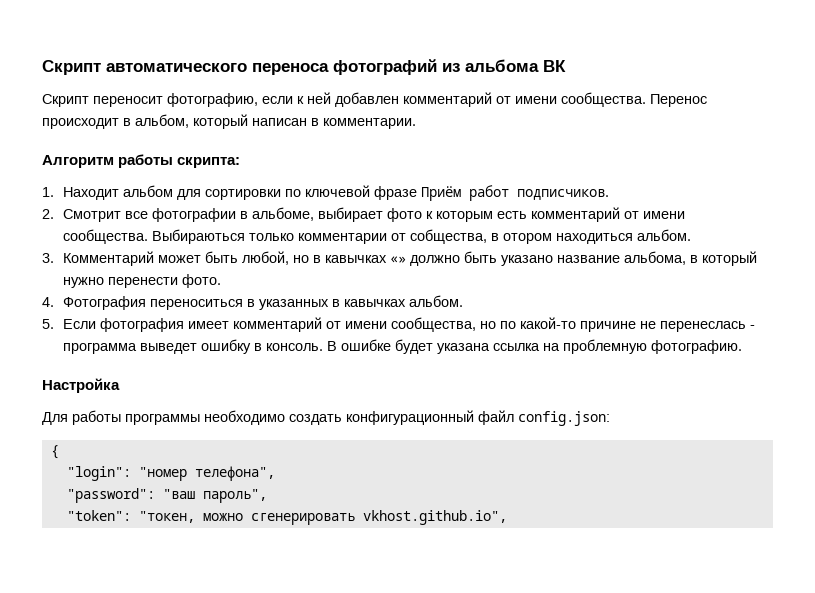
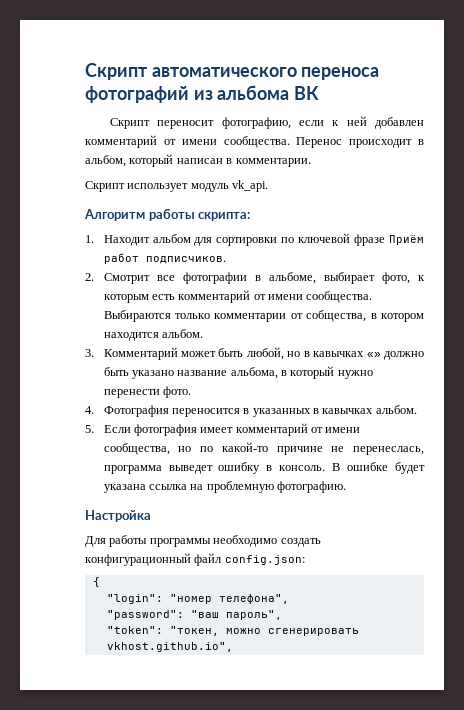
+ Скрипт использует модуль vk_api.
- 2. Смотрит все фотографии в альбоме, выбирает фото к которым есть комментарий от имени сообщества.
+ 2. Смотрит все фотографии в альбоме, выбирает фото, к которым есть комментарий от имени сообщества.
- Выбираються только комментарии от собщества, в отором находиться альбом.
+ Выбираются только комментарии от собщества, в котором находится альбом.
- 4. Фотография переноситься в указанных в кавычках альбом.
+ 4. Фотография переносится в указанных в кавычках альбом.
- 5. Если фотография имеет комментарий от имени сообщества, но по какой-то причине не перенеслась - программа выведет ошибку в консоль.
+ 5. Если фотография имеет комментарий от имени сообщества, но по какой-то причине не перенеслась, программа выведет ошибку в консоль.

